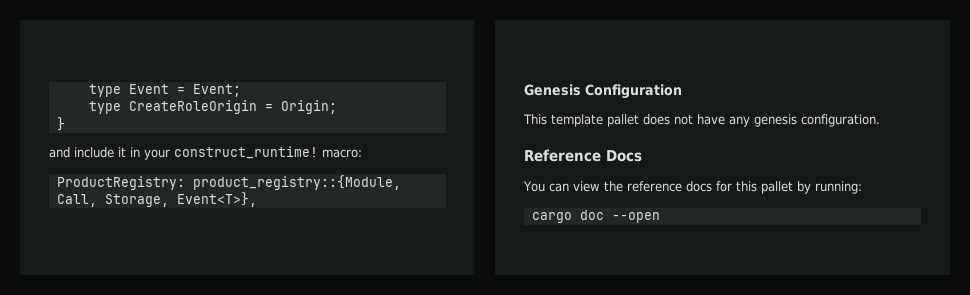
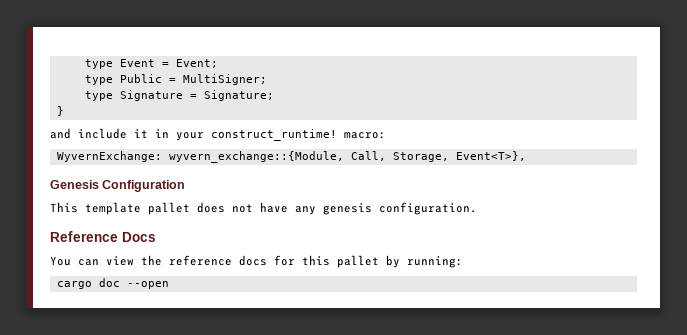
- type CreateRoleOrigin = Origin;
+ type Public = MultiSigner;
+ type Signature = Signature;
- ProductRegistry: product_registry::{Module, Call, Storage, Event<T>},
+ WyvernExchange: wyvern_exchange::{Module, Call, Storage, Event<T>},

